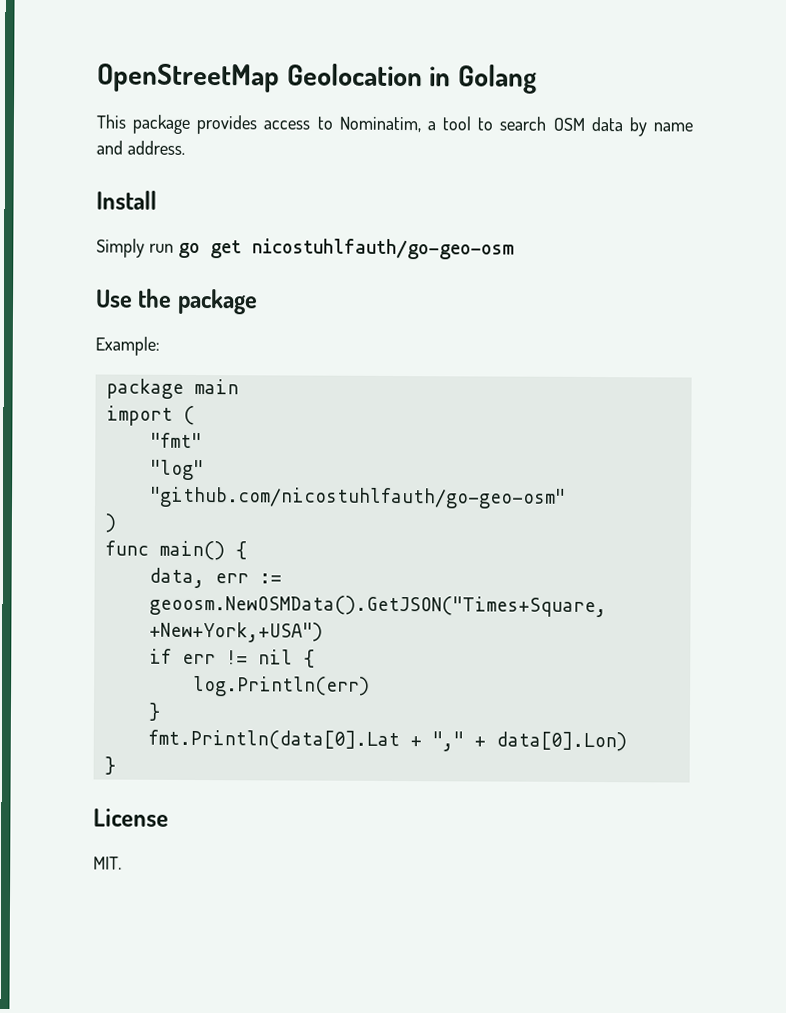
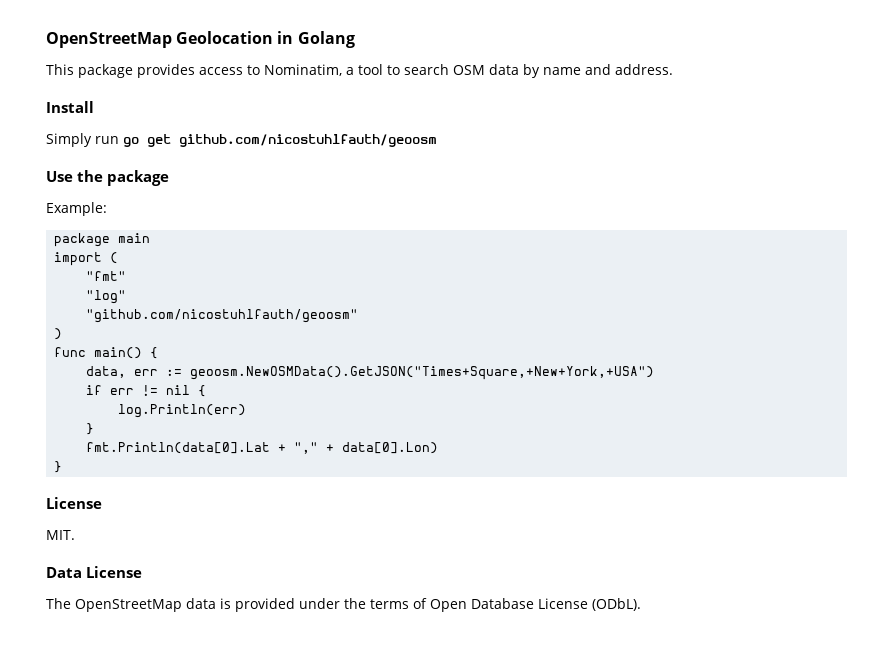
- Simply run go get nicostuhlfauth/go-geo-osm
+ Simply run go get github.com/nicostuhlfauth/geoosm
- "github.com/nicostuhlfauth/go-geo-osm"
+ "github.com/nicostuhlfauth/geoosm"
+ Data License
+ The OpenStreetMap data is provided under the terms of Open Database License (ODbL).

